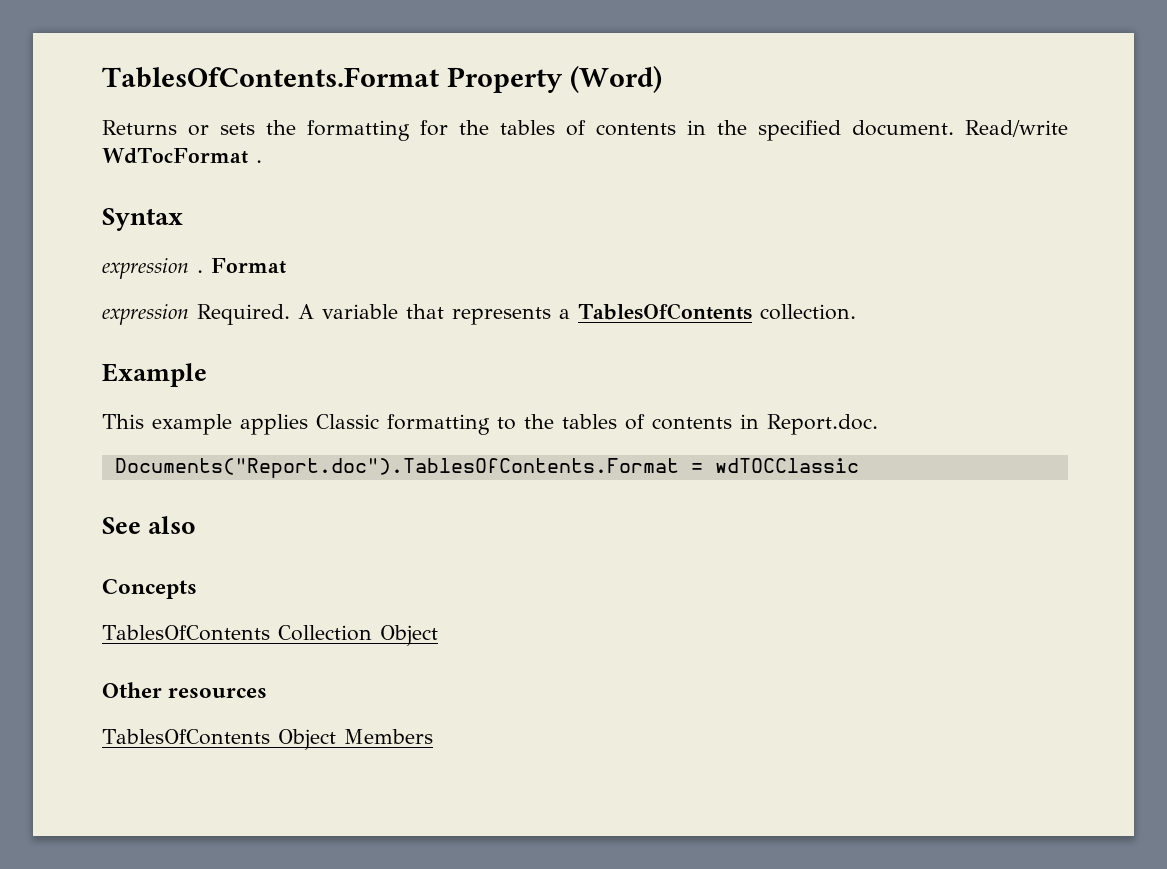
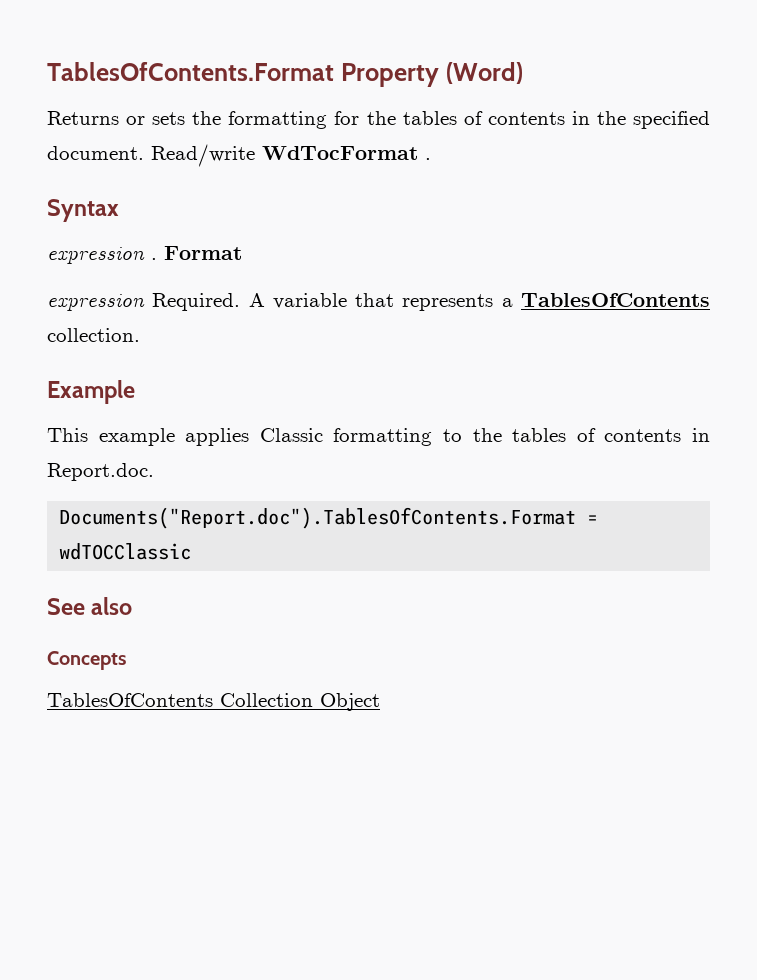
- Other resources
- TablesOfContents Object Members

